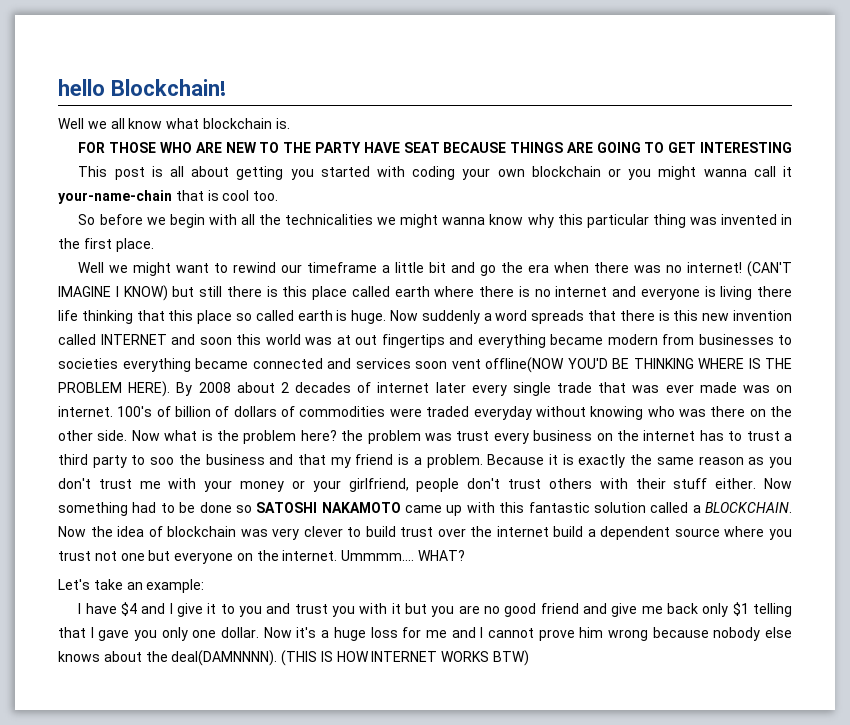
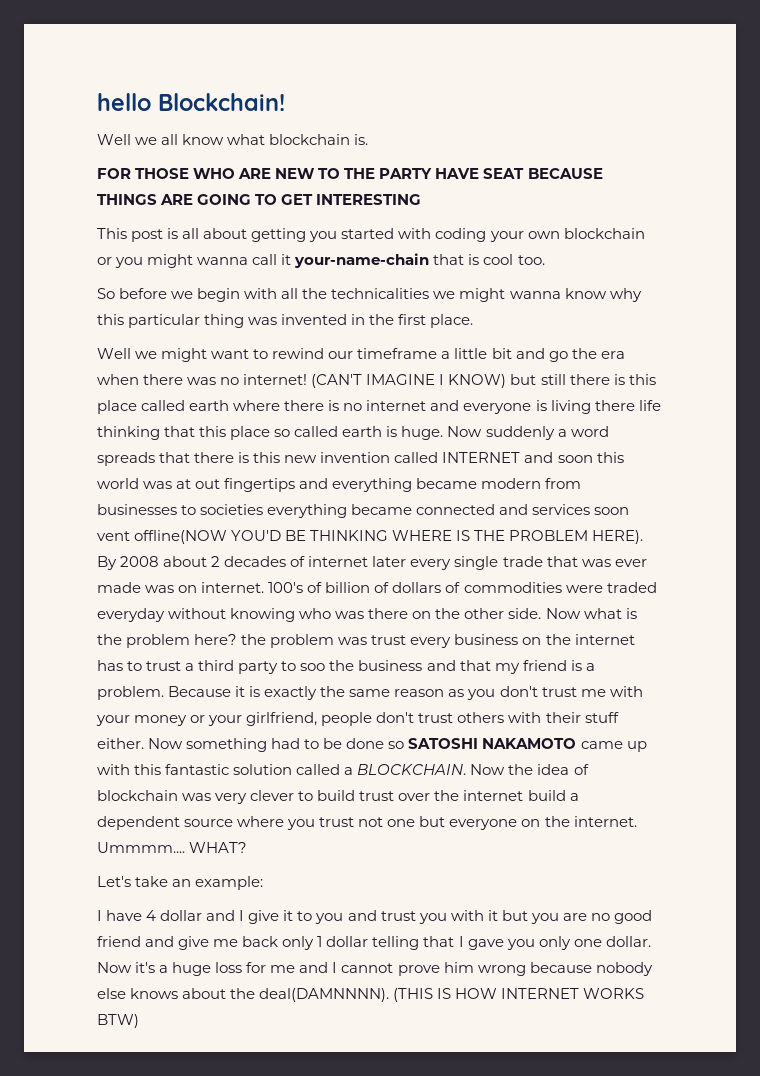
- I have $4 and I give it to you and trust you with it but you are no good friend and give me back only $1 telling that I gave you only one dollar.
+ I have 4 dollar and I give it to you and trust you with it but you are no good friend and give me back only 1 dollar telling that I gave you only one dollar.

